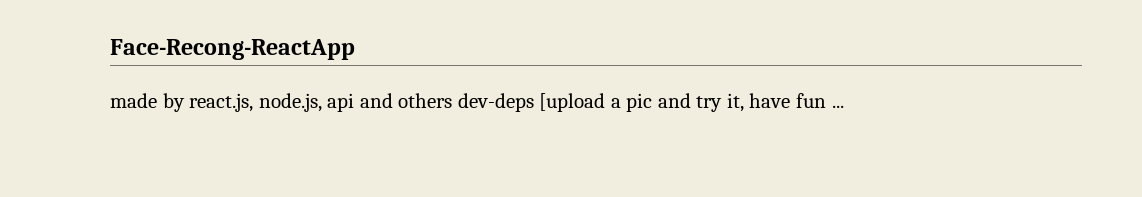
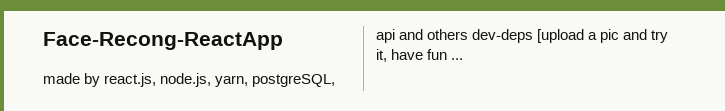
- made by react.js, node.js, api and others dev-deps [upload a pic and try it, have fun ...
+ made by react.js, node.js, yarn, postgreSQL, api and others dev-deps [upload a pic and try it, have fun ...

